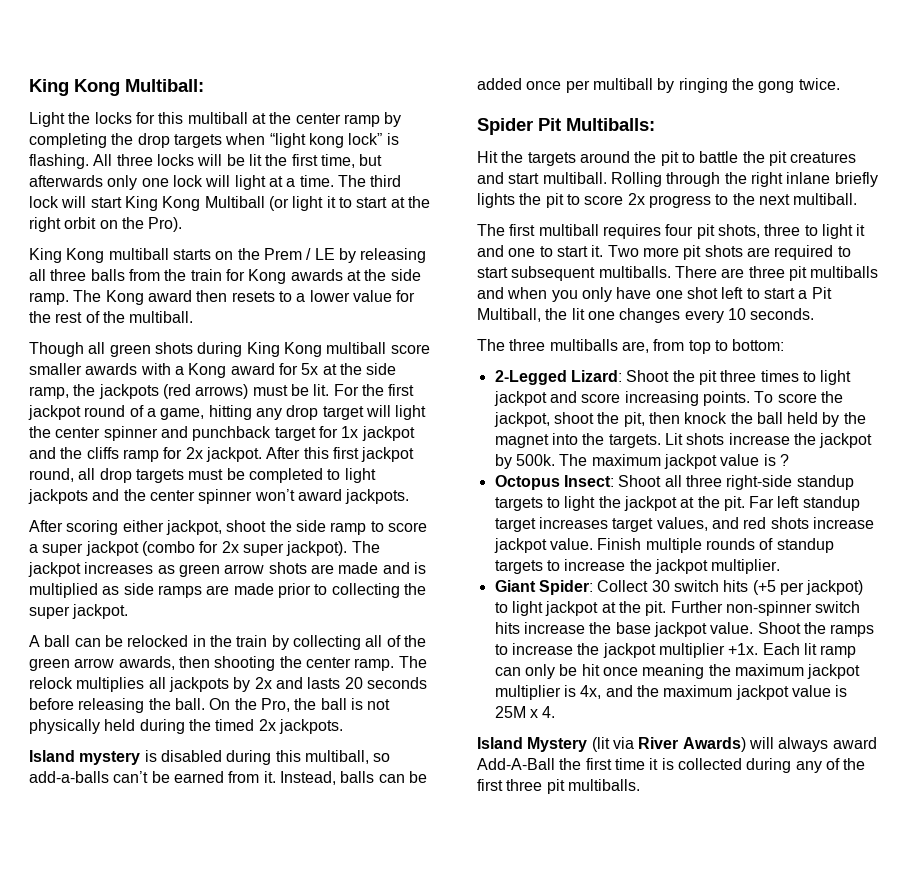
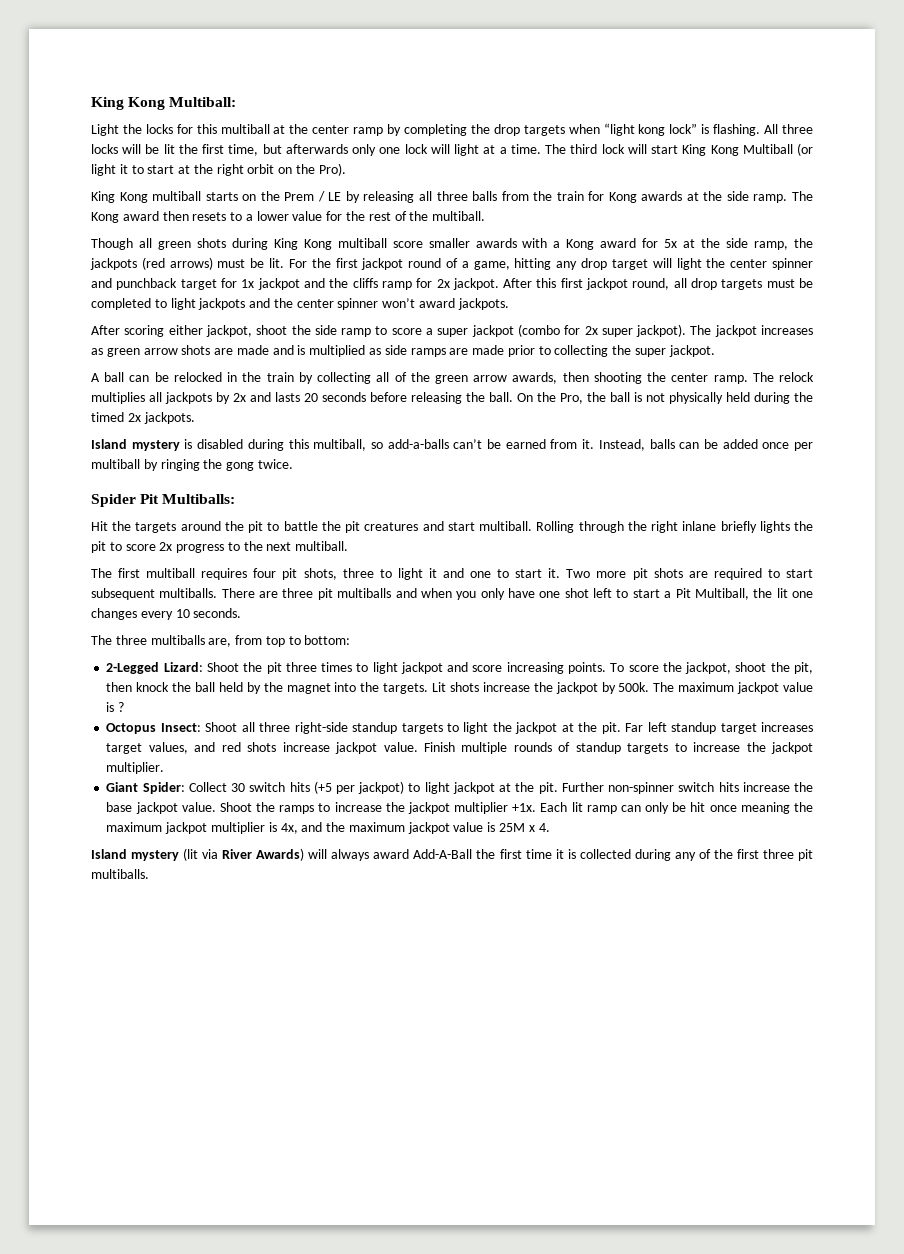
- Island Mystery (lit via River Awards) will always award Add-A-Ball the first time it is collected during any of the first three pit multiballs.
+ Island mystery (lit via River Awards) will always award Add-A-Ball the first time it is collected during any of the first three pit multiballs.

